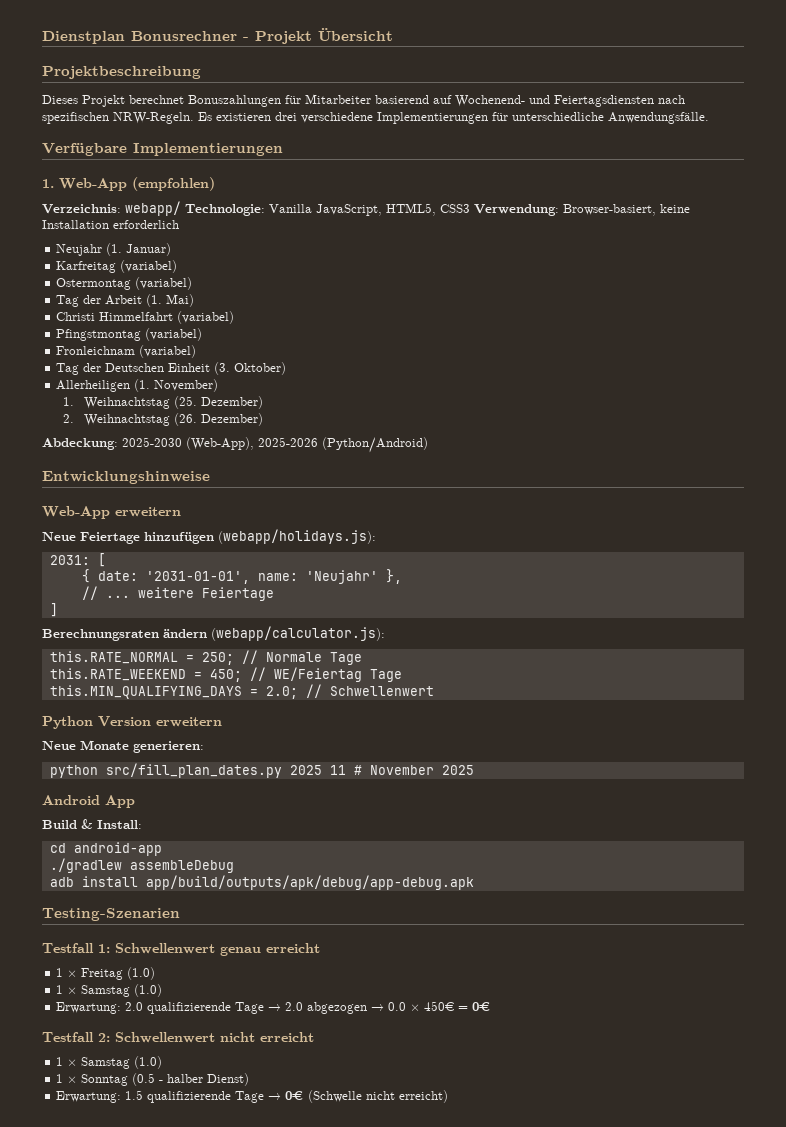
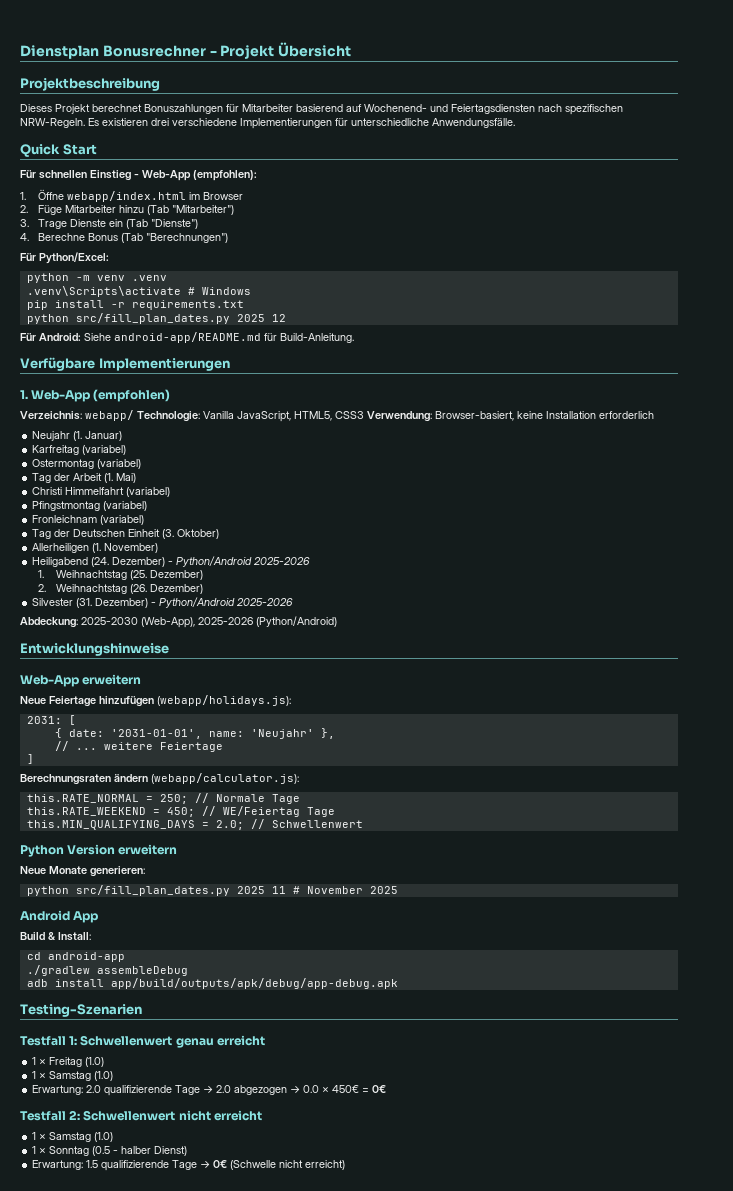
+ Quick Start
+ Für schnellen Einstieg - Web-App (empfohlen):
+ 1. Öffne webapp/index.html im Browser
+ 2. Füge Mitarbeiter hinzu (Tab "Mitarbeiter")
+ 3. Trage Dienste ein (Tab "Dienste")
+ 4. Berechne Bonus (Tab "Berechnungen")
+ Für Python/Excel:
+ python -m venv .venv
+ .venv\Scripts\activate # Windows
+ pip install -r requirements.txt
+ python src/fill_plan_dates.py 2025 12
+ Für Android: Siehe android-app/README.md für Build-Anleitung.
+ Heiligabend (24. Dezember) - Python/Android 2025-2026
+ Silvester (31. Dezember) - Python/Android 2025-2026

